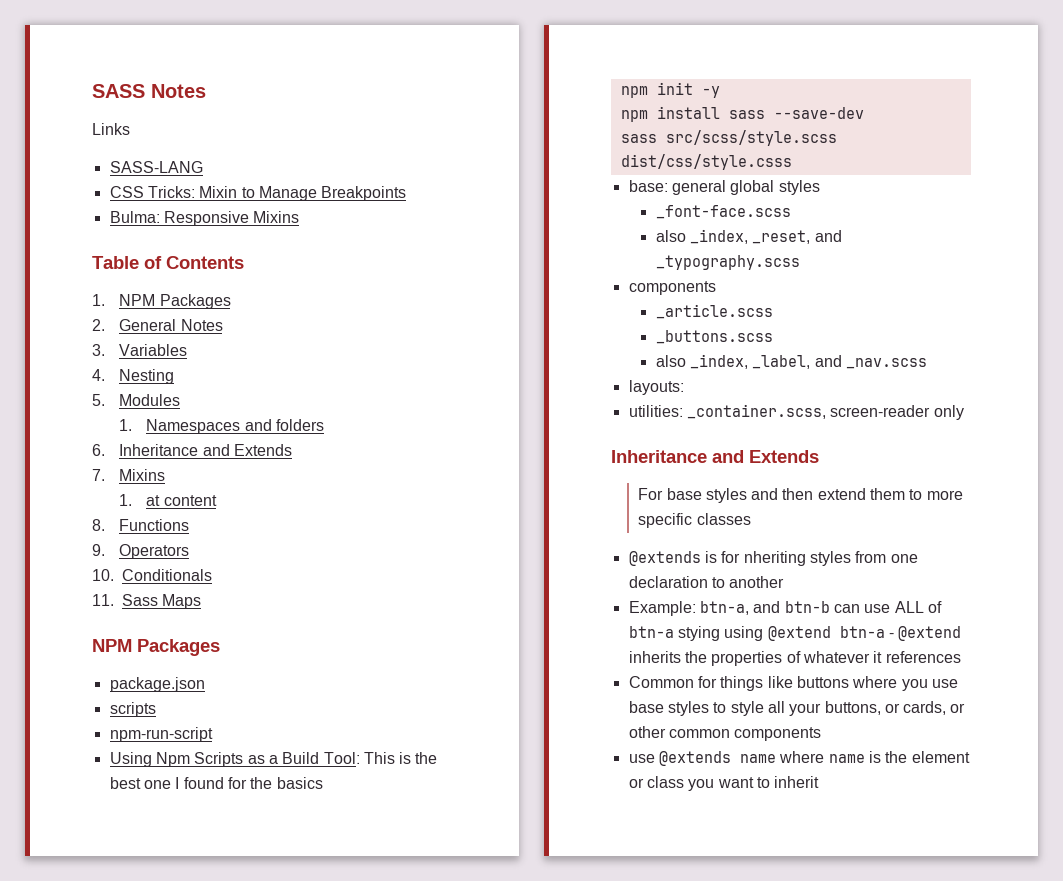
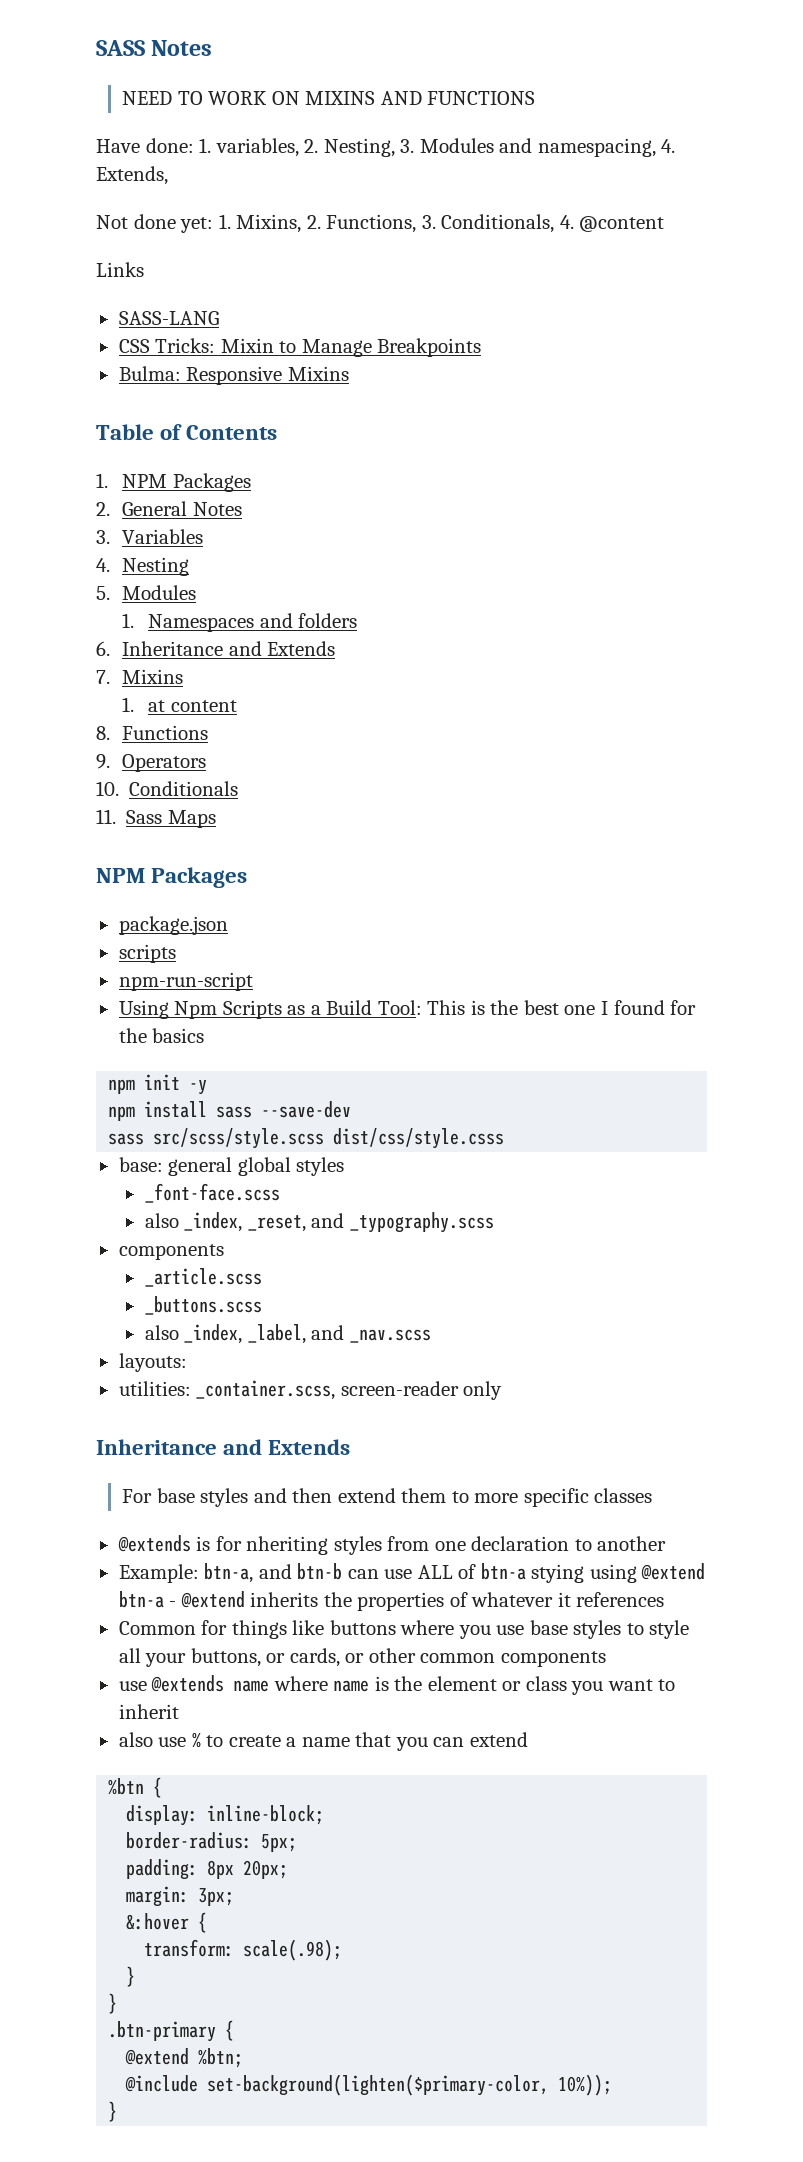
+ NEED TO WORK ON MIXINS AND FUNCTIONS
+ Have done: 1. variables, 2. Nesting, 3. Modules and namespacing, 4. Extends,
+ Not done yet: 1. Mixins, 2. Functions, 3. Conditionals, 4. @content
+ also use % to create a name that you can extend
+ %btn {
+ display: inline-block;
+ border-radius: 5px;
+ padding: 8px 20px;
+ margin: 3px;
+ &:hover {
+ transform: scale(.98);
+ }
+ }
+ .btn-primary {
+ @extend %btn;
+ @include set-background(lighten($primary-color, 10%));
+ }

